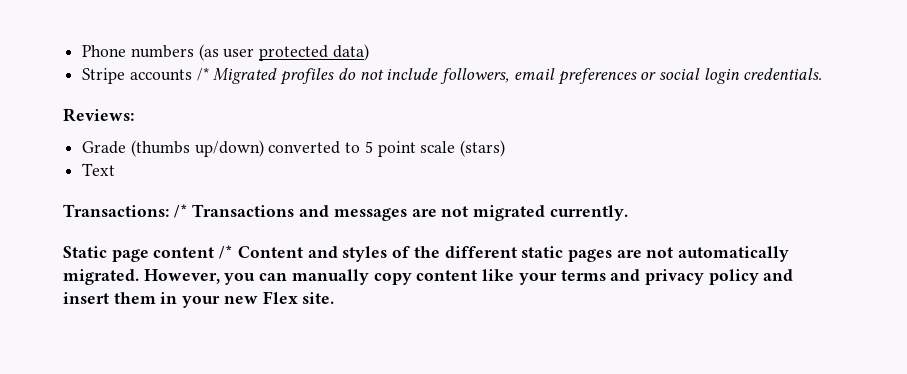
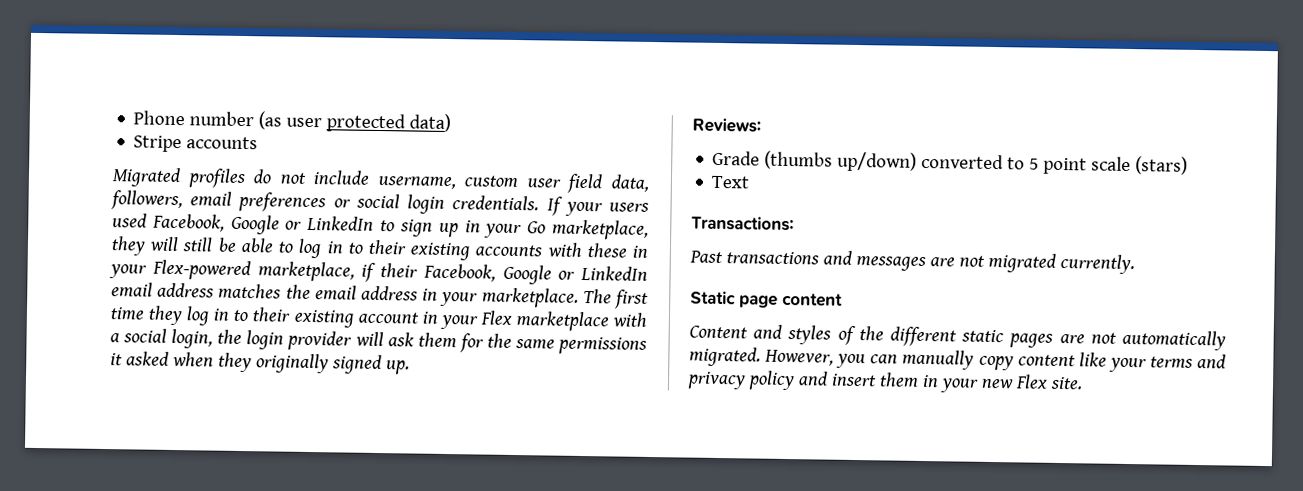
- Phone numbers (as user protected data)
+ Phone number (as user protected data)
- Stripe accounts /* Migrated profiles do not include followers, email preferences or social login credentials.
+ Stripe accounts
+ Migrated profiles do not include username, custom user field data, followers, email preferences or social login credentials. If your users used Facebook, Google or LinkedIn to sign up in your Go marketplace, they will still be able to log in to their existing accounts with these in your Flex-powered marketplace, if their Facebook, Google or LinkedIn email address matches the email address in your marketplace. The first time they log in to their existing account in your Flex marketplace with a social login, the login provider will ask them for the same permissions it asked when they originally signed up.
- Transactions: /* Transactions and messages are not migrated currently.
+ Transactions:
+ Past transactions and messages are not migrated currently.
- Static page content /* Content and styles of the different static pages are not automatically migrated.
+ Static page content
+ Content and styles of the different static pages are not automatically migrated.

